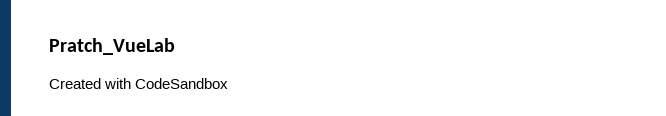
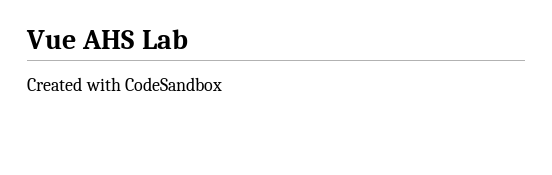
- Pratch_VueLab
+ Vue AHS Lab

